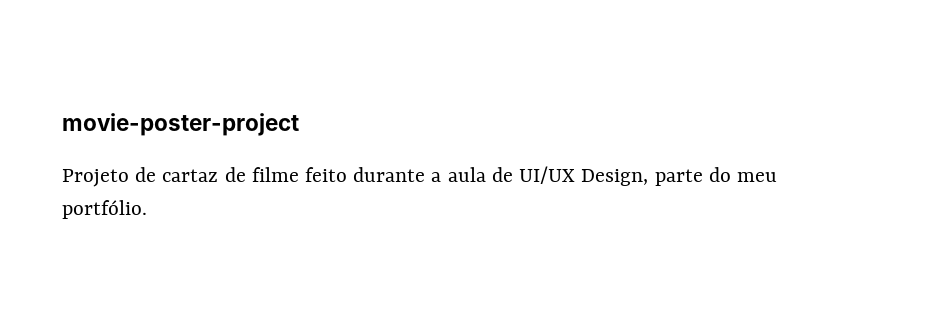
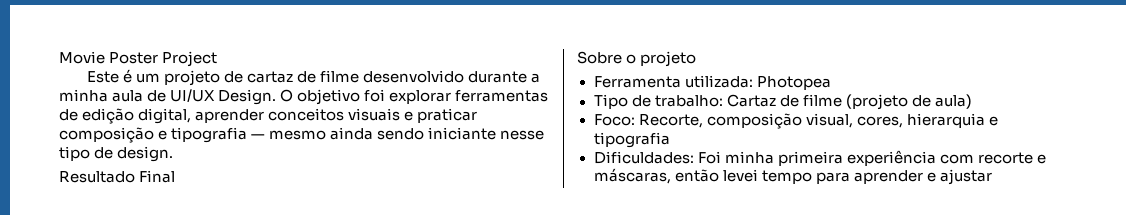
- movie-poster-project
- Projeto de cartaz de filme feito durante a aula de UI/UX Design, parte do meu portfólio.
+ Movie Poster Project
+ Este é um projeto de cartaz de filme desenvolvido durante a minha aula de UI/UX Design. O objetivo foi explorar ferramentas de edição digital, aprender conceitos visuais e praticar composição e tipografia — mesmo ainda sendo iniciante nesse tipo de design.
+ Resultado Final
+ Sobre o projeto
+ Ferramenta utilizada: Photopea
+ Tipo de trabalho: Cartaz de filme (projeto de aula)
+ Foco: Recorte, composição visual, cores, hierarquia e tipografia
+ Dificuldades: Foi minha primeira experiência com recorte e máscaras, então levei tempo para aprender e ajustar

